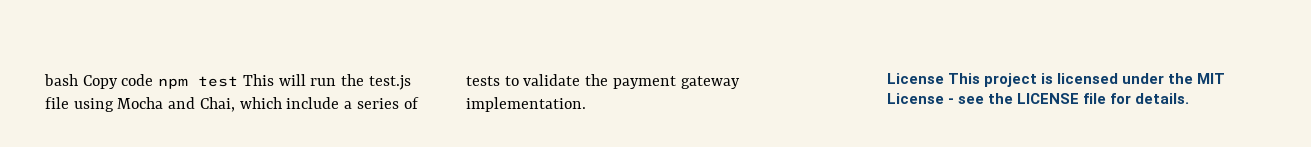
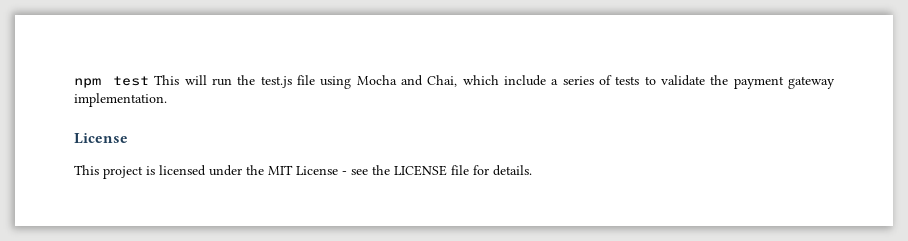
- bash Copy code npm test This will run the test.js file using Mocha and Chai, which include a series of tests to validate the payment gateway implementation.
- License This project is licensed under the MIT License - see the LICENSE file for details.
+ npm test This will run the test.js file using Mocha and Chai, which include a series of tests to validate the payment gateway implementation.
+ License
+ This project is licensed under the MIT License - see the LICENSE file for details.

